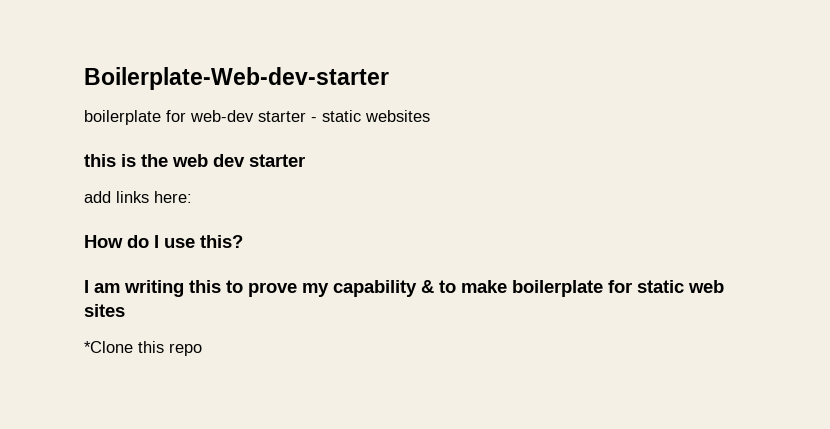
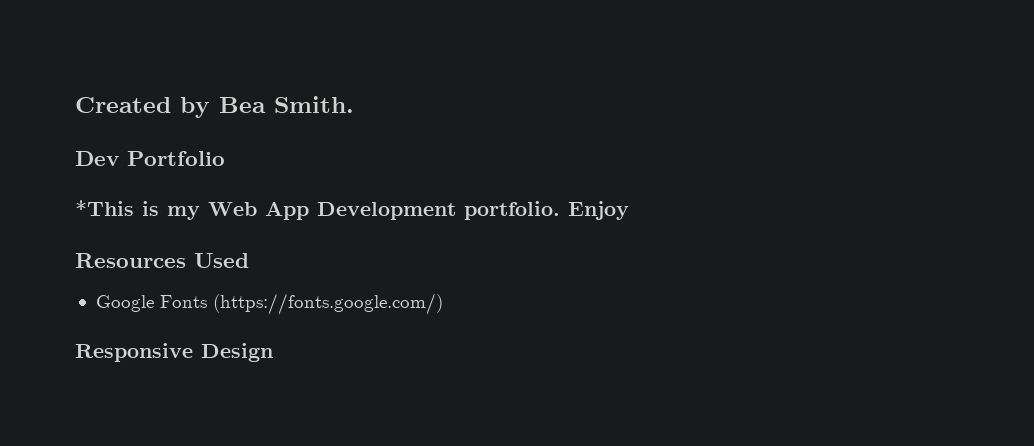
- Boilerplate-Web-dev-starter
- boilerplate for web-dev starter - static websites
- this is the web dev starter
- add links here:
- How do I use this?
- I am writing this to prove my capability & to make boilerplate for static web sites
- *Clone this repo
+ Created by Bea Smith.
+ Dev Portfolio
+ *This is my Web App Development portfolio. Enjoy
+ Resources Used
+ Google Fonts (https://fonts.google.com/)
+ Responsive Design

